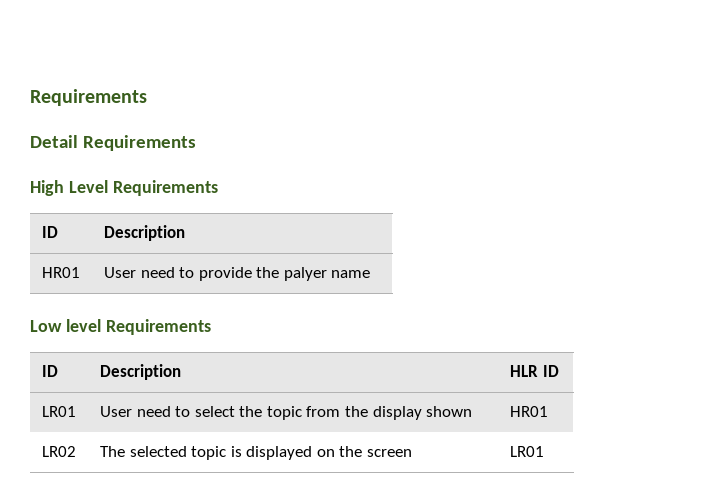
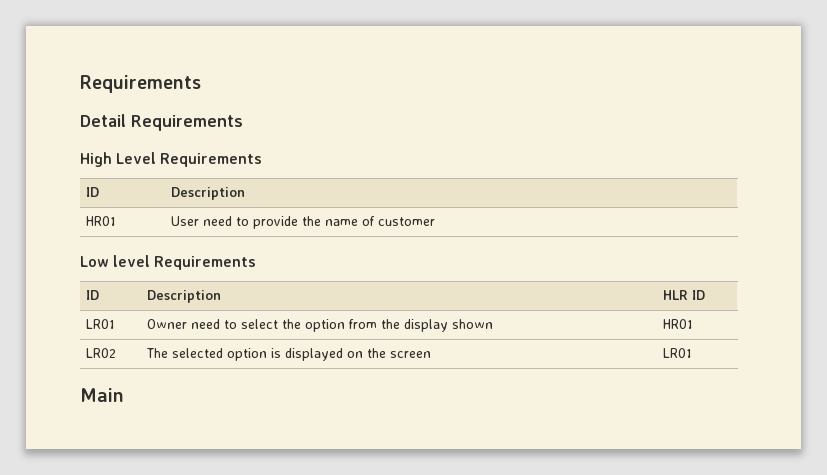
- HR01 | User need to provide the palyer name
+ HR01 | User need to provide the name of customer
- LR01 | User need to select the topic from the display shown | HR01
+ LR01 | Owner need to select the option from the display shown | HR01
- LR02 | The selected topic is displayed on the screen | LR01
+ LR02 | The selected option is displayed on the screen | LR01
+ Main

